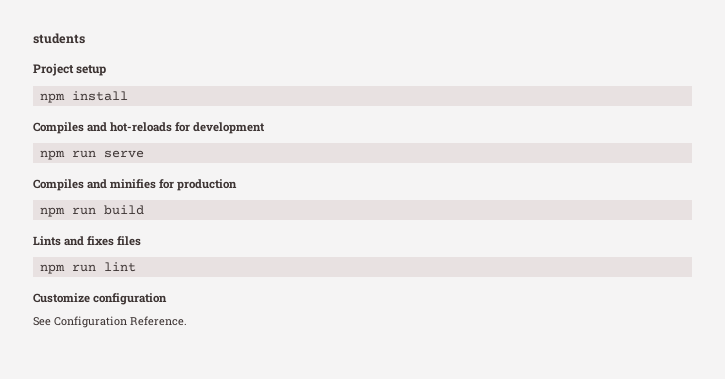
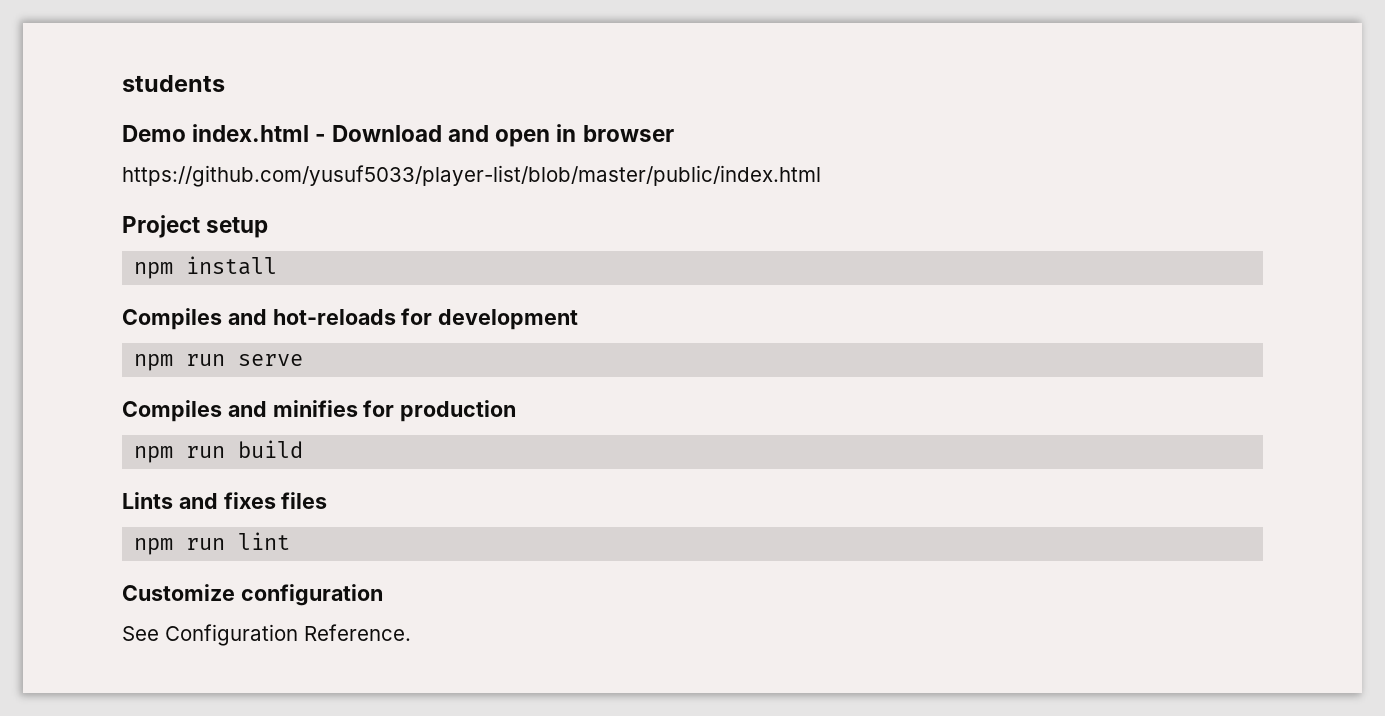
+ Demo index.html - Download and open in browser
+ https://github.com/yusuf5033/player-list/blob/master/public/index.html

